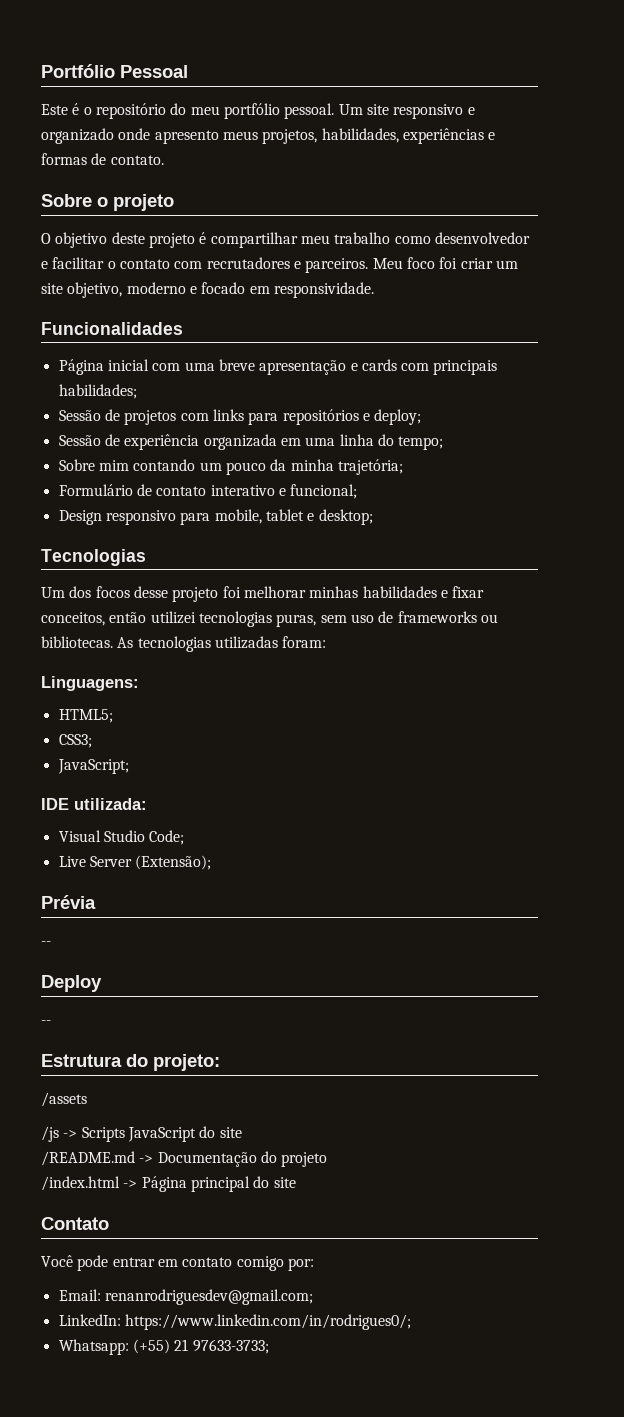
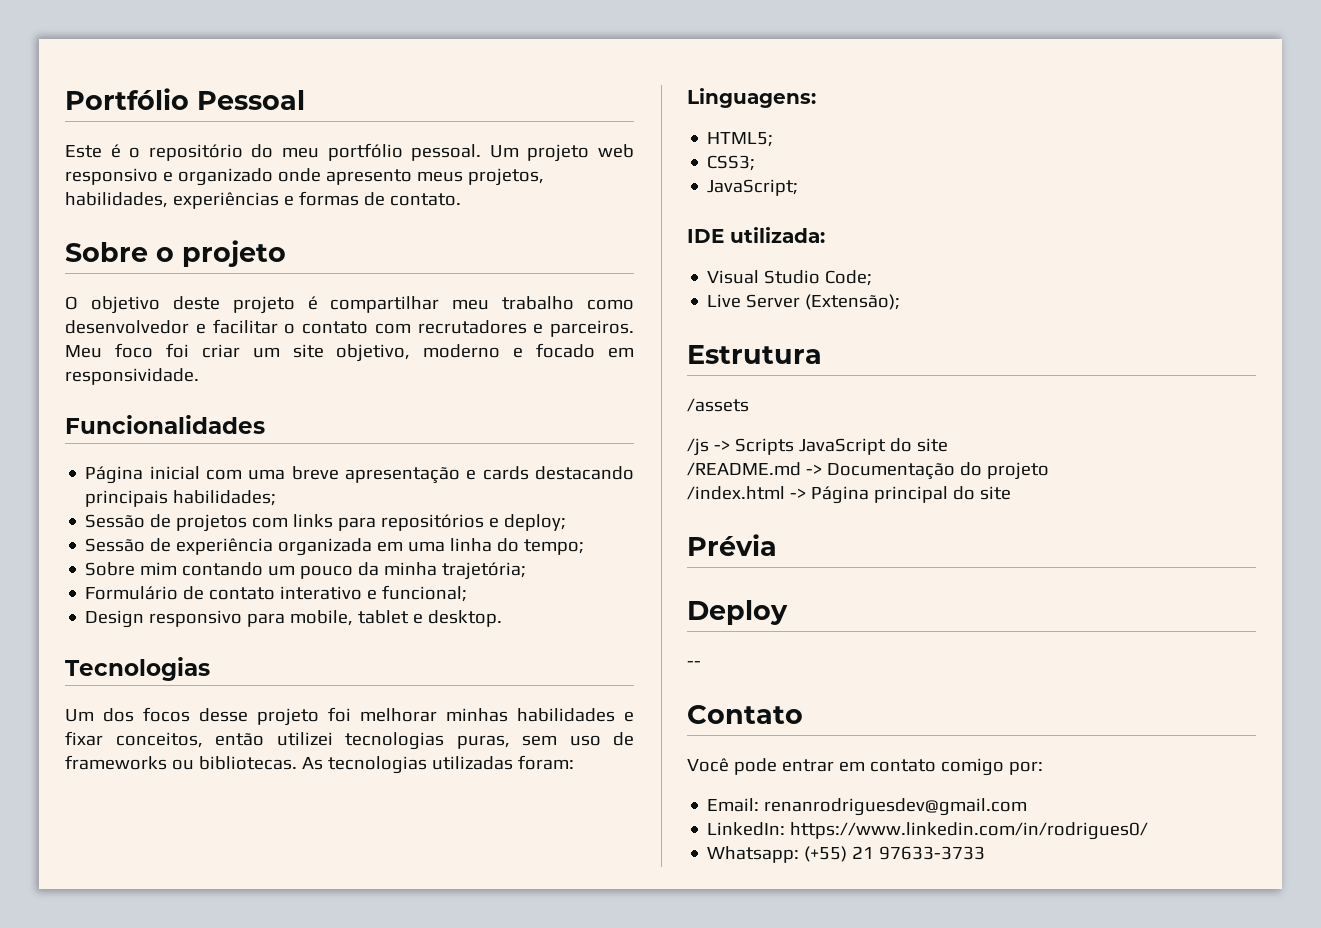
- Um site responsivo e organizado onde apresento meus projetos, habilidades, experiências e formas de contato.
+ Um projeto web responsivo e organizado onde apresento meus projetos, habilidades, experiências e formas de contato.
- Página inicial com uma breve apresentação e cards com principais habilidades;
+ Página inicial com uma breve apresentação e cards destacando principais habilidades;
- Design responsivo para mobile, tablet e desktop;
+ Design responsivo para mobile, tablet e desktop.
- Prévia
- --
- Deploy
- --
- Estrutura do projeto:
+ Estrutura
+ Prévia
+ Deploy
+ --
- Email: renanrodriguesdev@gmail.com;
+ Email: renanrodriguesdev@gmail.com
- LinkedIn: https://www.linkedin.com/in/rodrigues0/;
+ LinkedIn: https://www.linkedin.com/in/rodrigues0/
- Whatsapp: (+55) 21 97633-3733;
+ Whatsapp: (+55) 21 97633-3733

